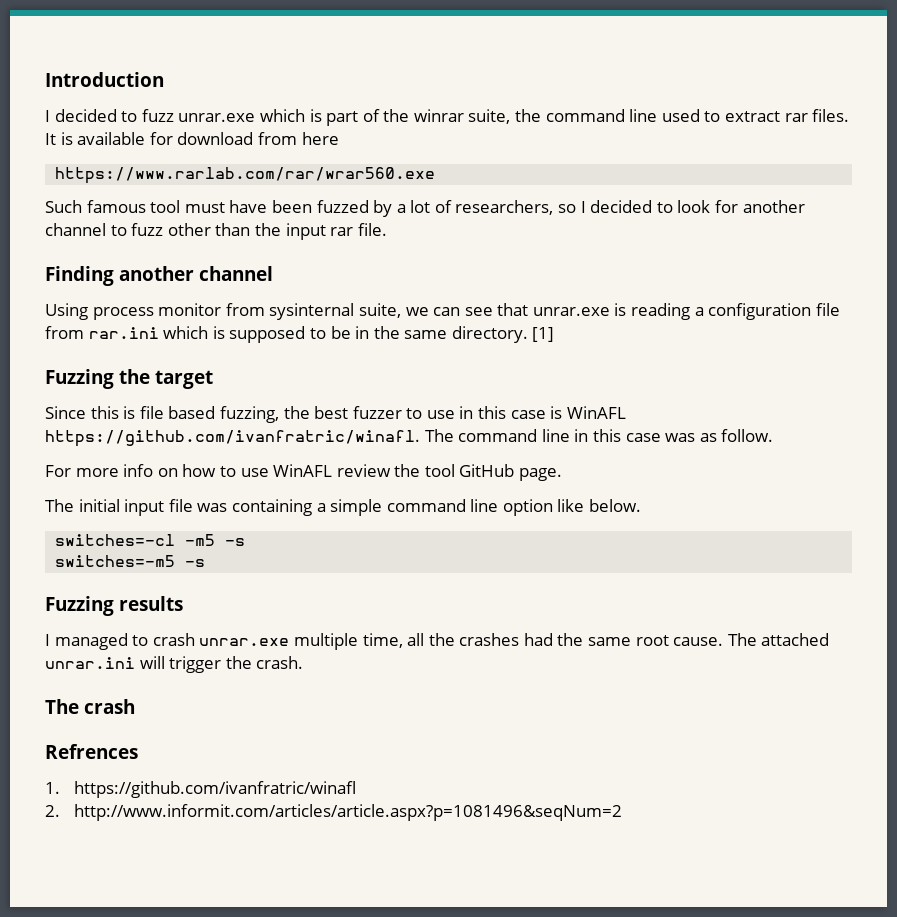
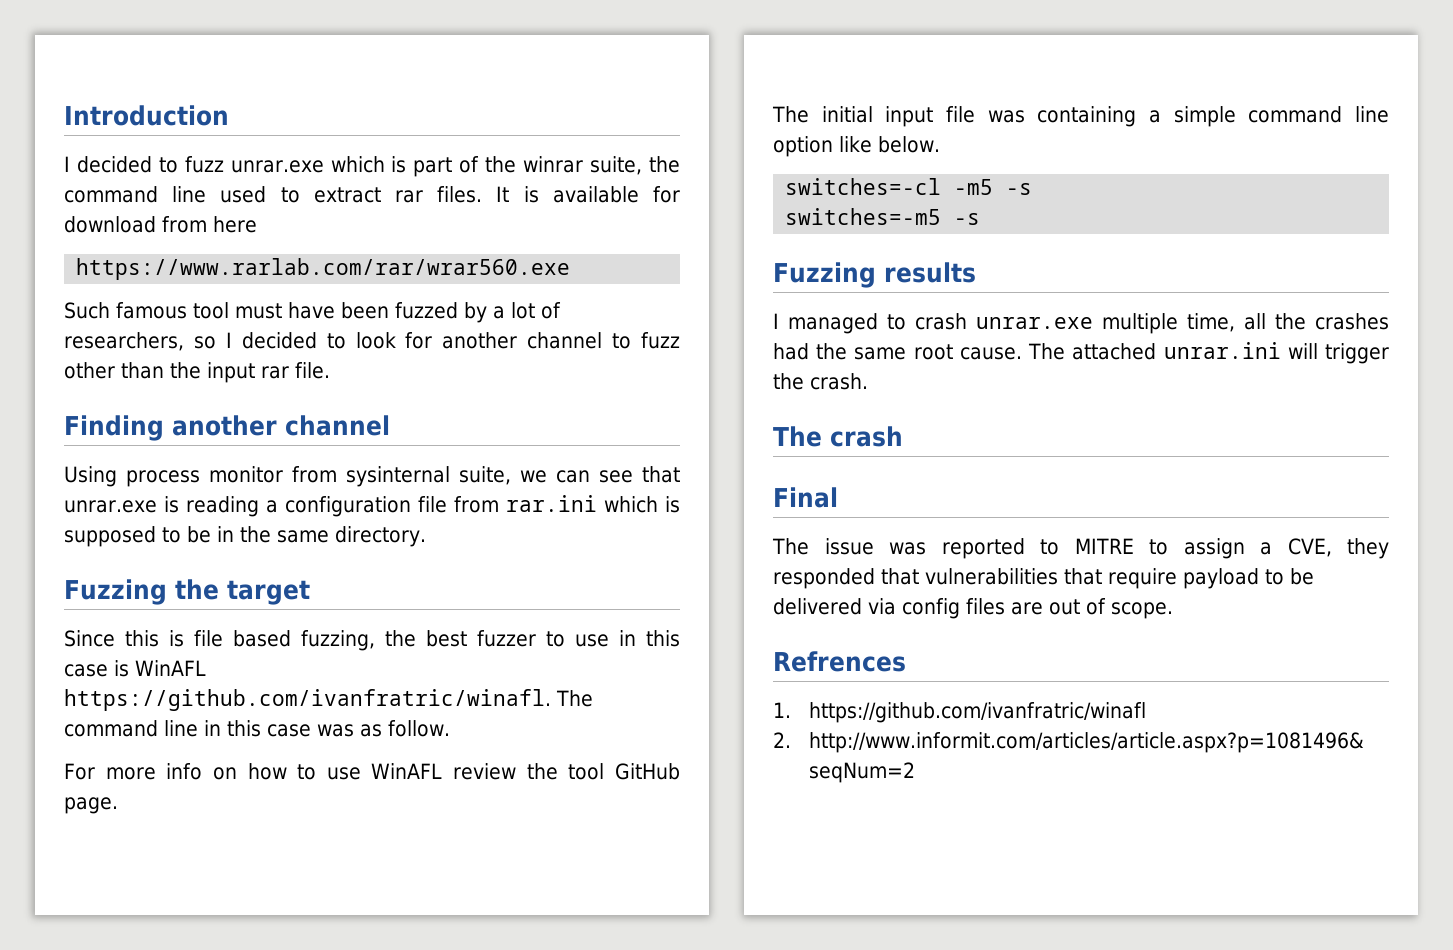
- [1]
+ Final
+ The issue was reported to MITRE to assign a CVE, they responded that vulnerabilities that require payload to be delivered via config files are out of scope.

